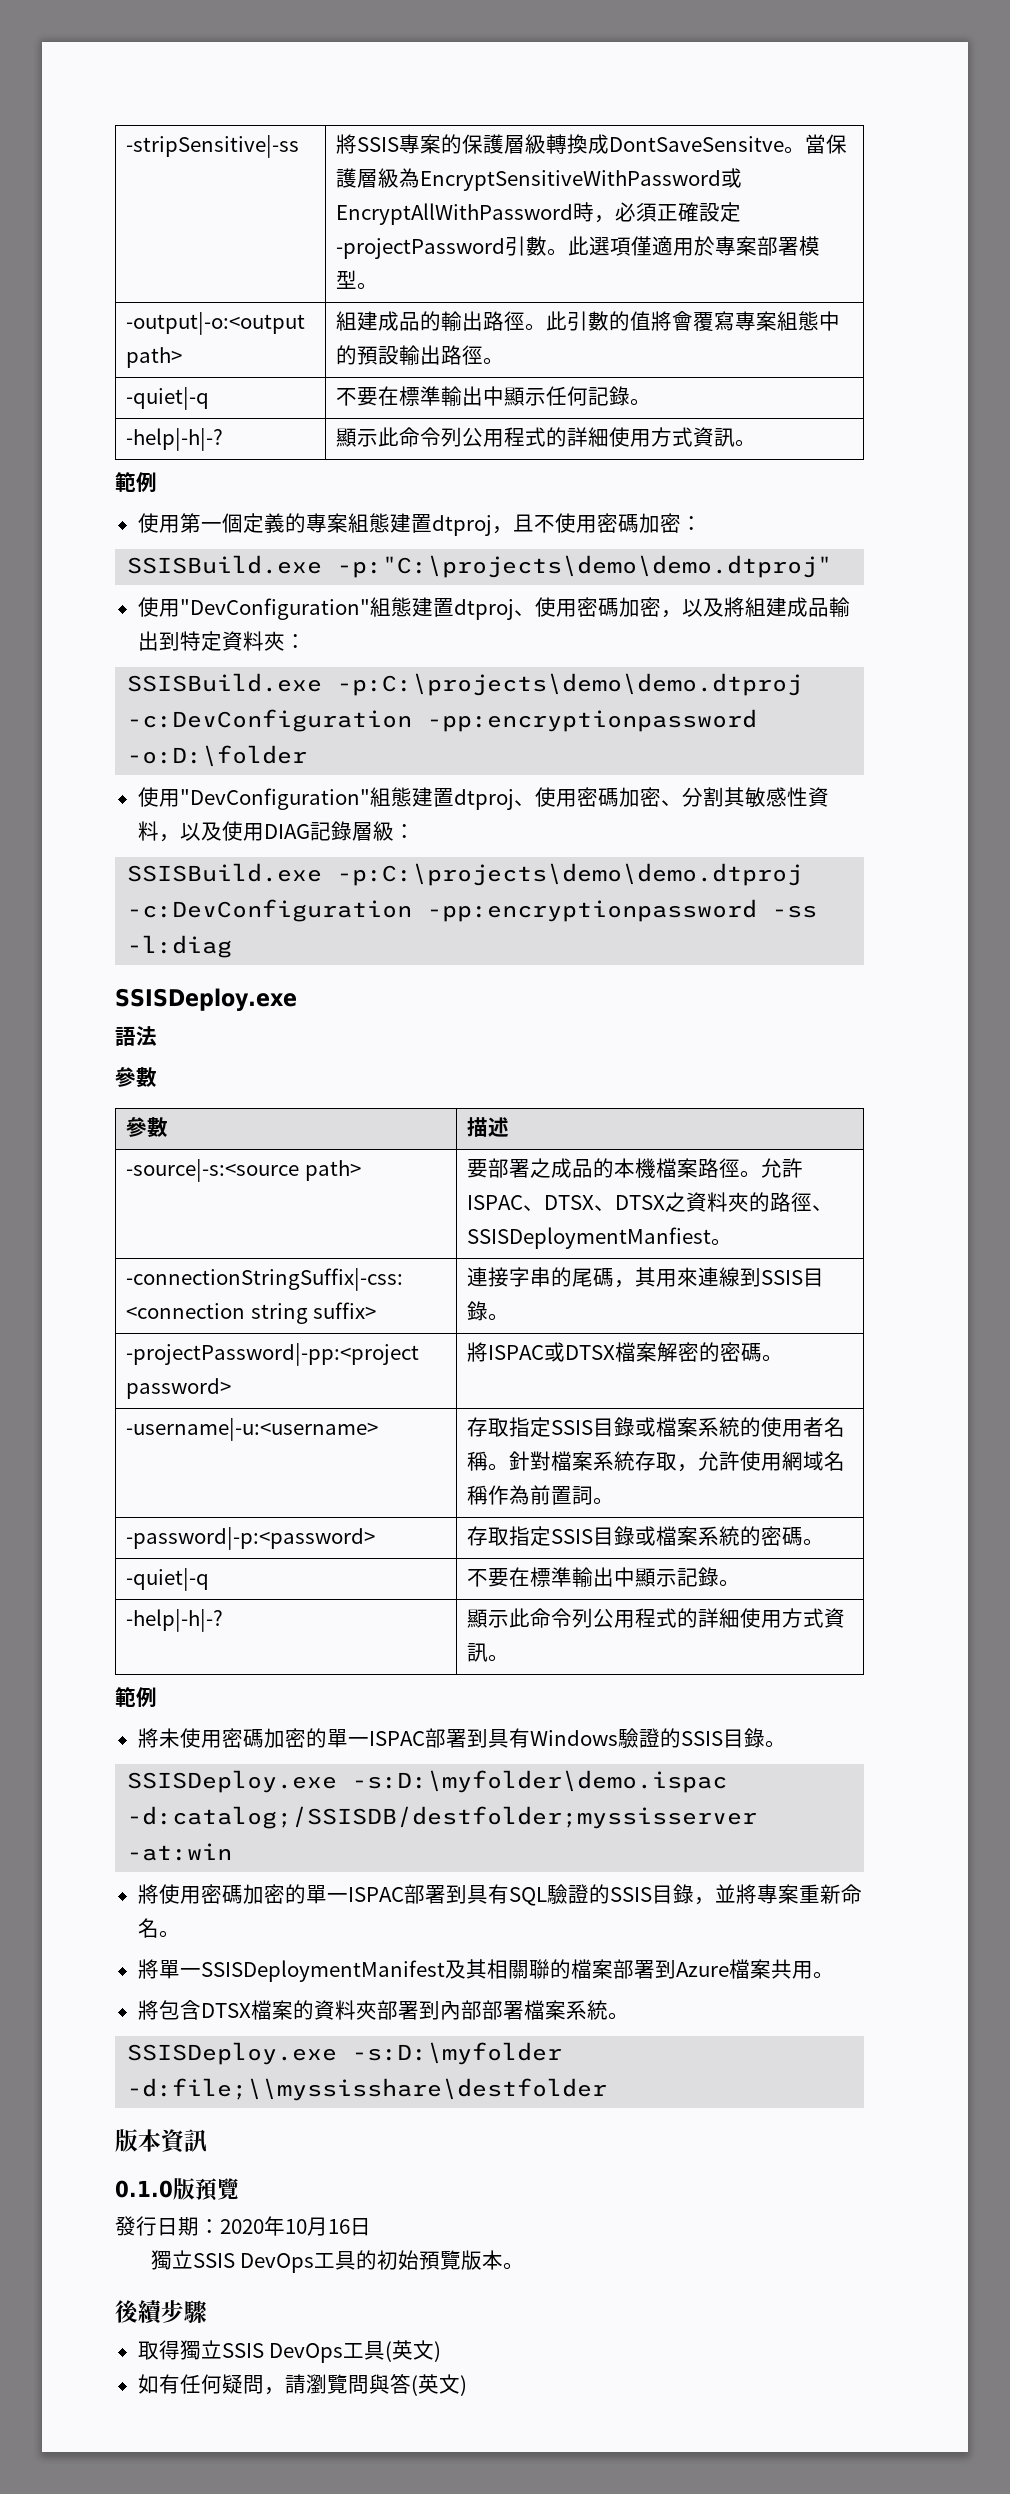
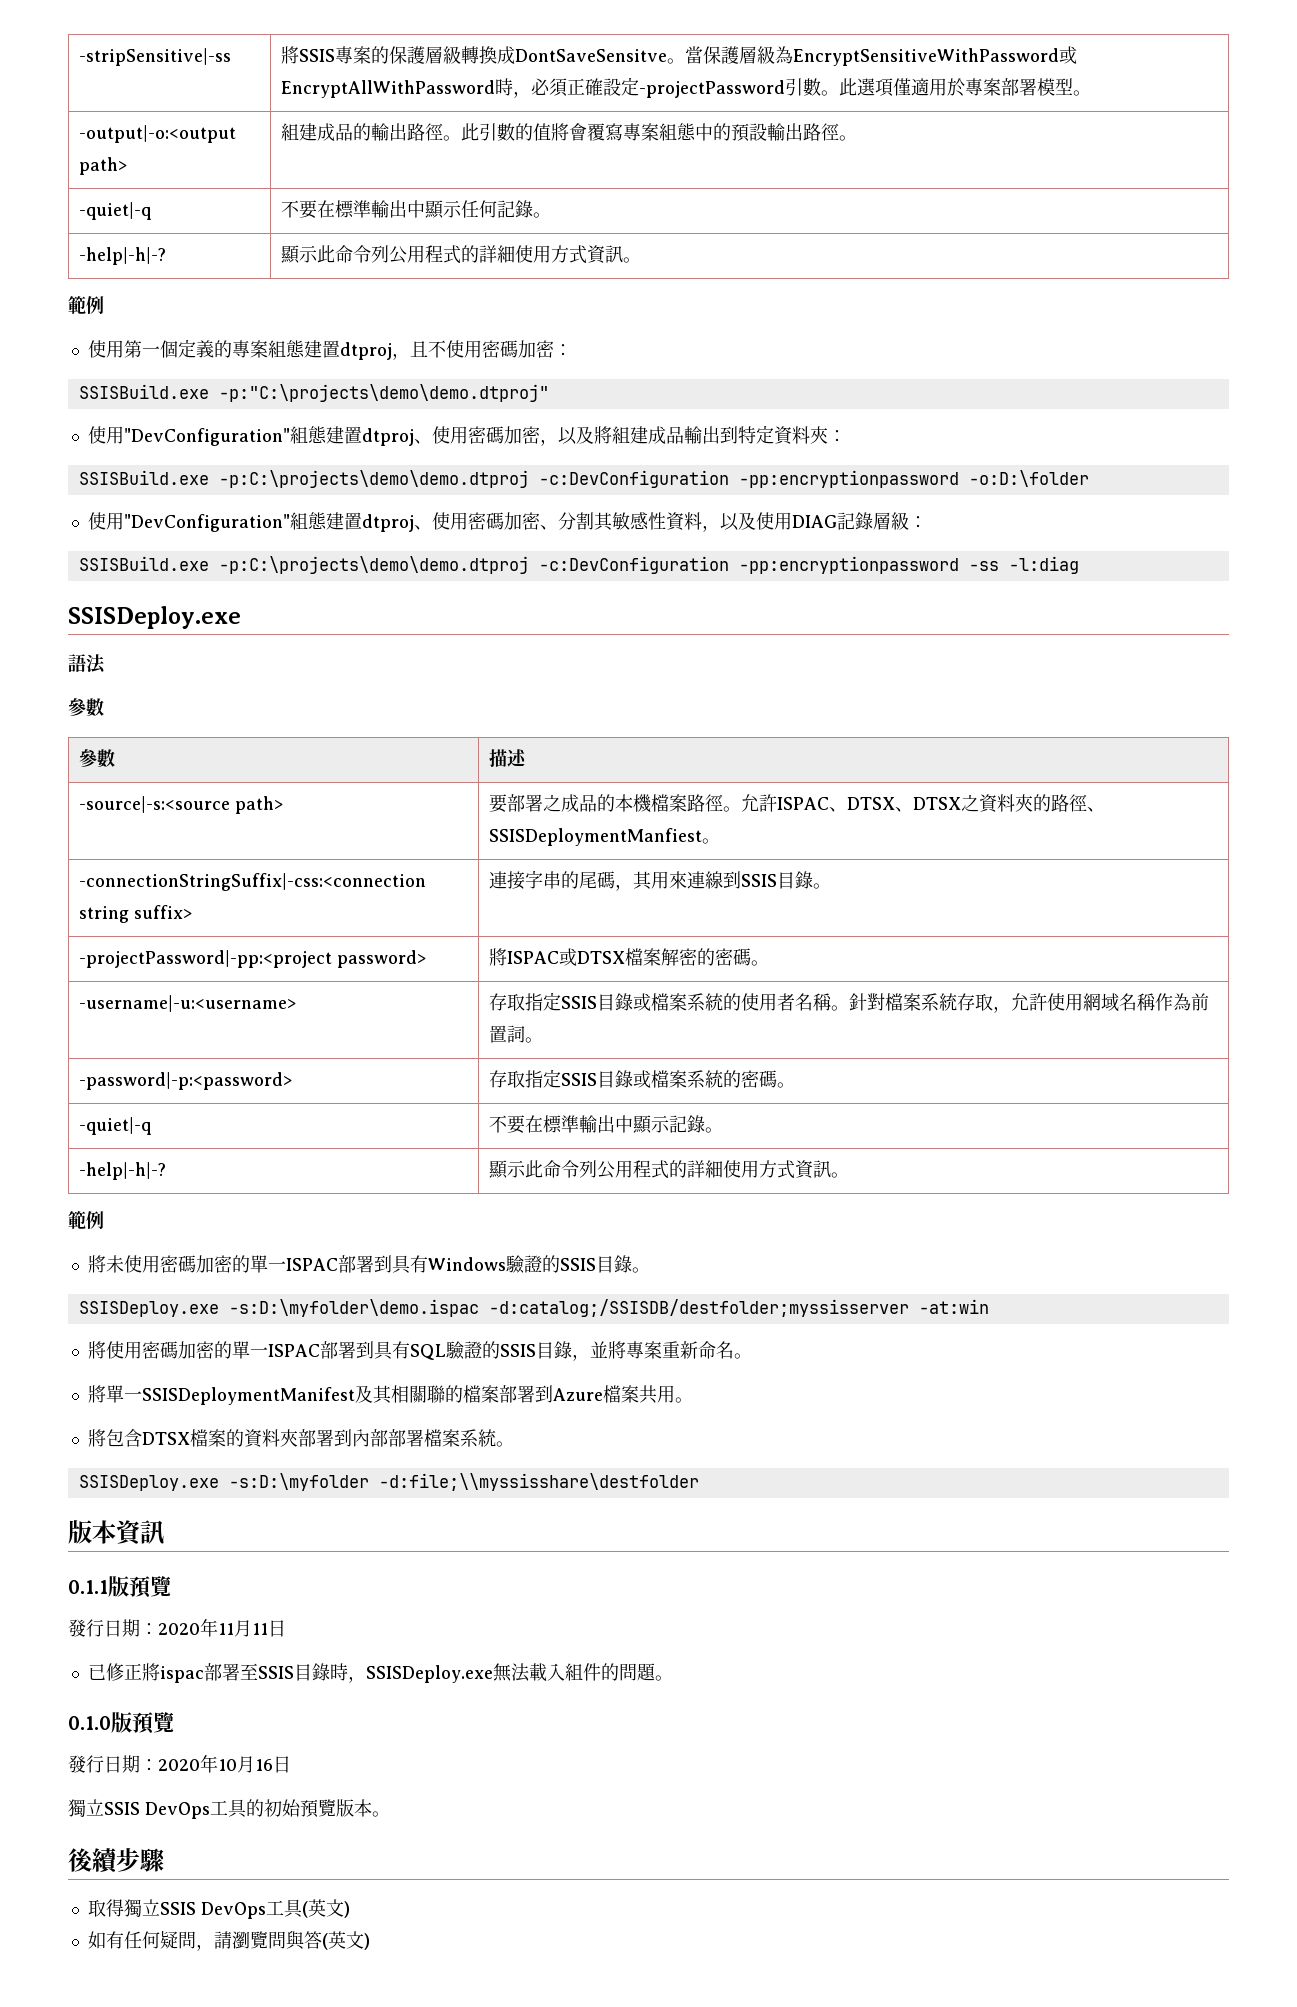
+ 0.1.1版預覽
+ 發行日期：2020年11月11日
+ 已修正將ispac部署至SSIS目錄時，SSISDeploy.exe無法載入組件的問題。

